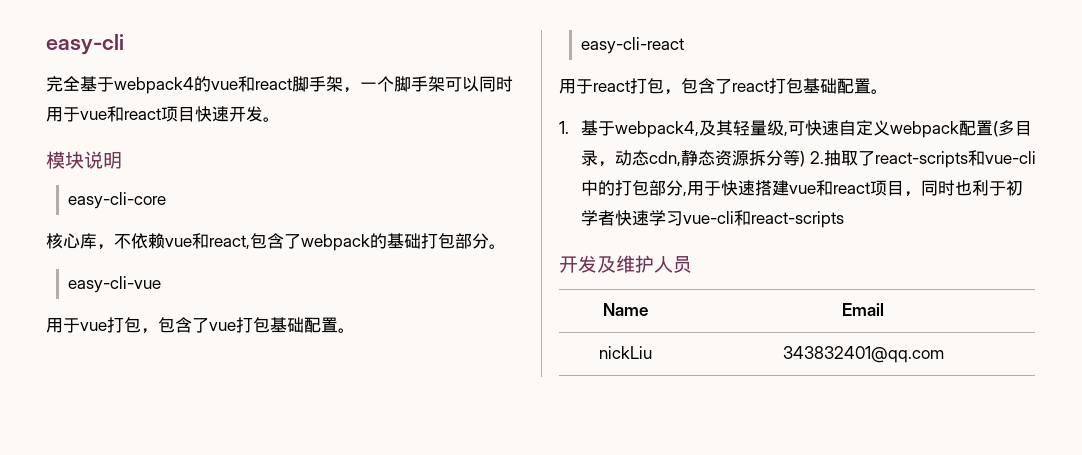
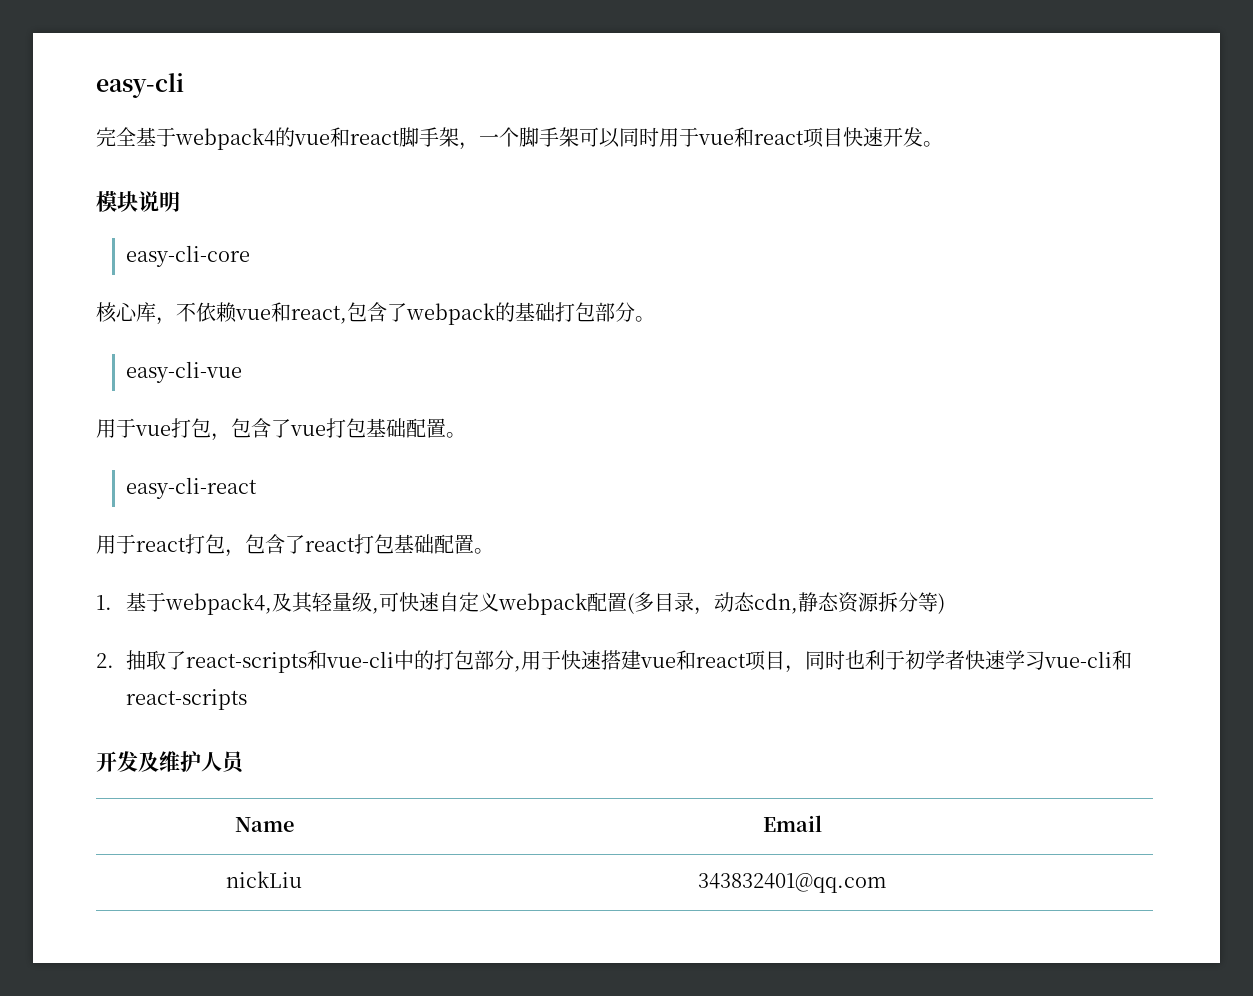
- 1.基于webpack4,及其轻量级,可快速自定义webpack配置(多目录，动态cdn,静态资源拆分等) 2.抽取了react-scripts和vue-cli中的打包部分,用于快速搭建vue和react项目，同时也利于初学者快速学习vue-cli和react-scripts
+ 1.基于webpack4,及其轻量级,可快速自定义webpack配置(多目录，动态cdn,静态资源拆分等)
+ 2.抽取了react-scripts和vue-cli中的打包部分,用于快速搭建vue和react项目，同时也利于初学者快速学习vue-cli和react-scripts

